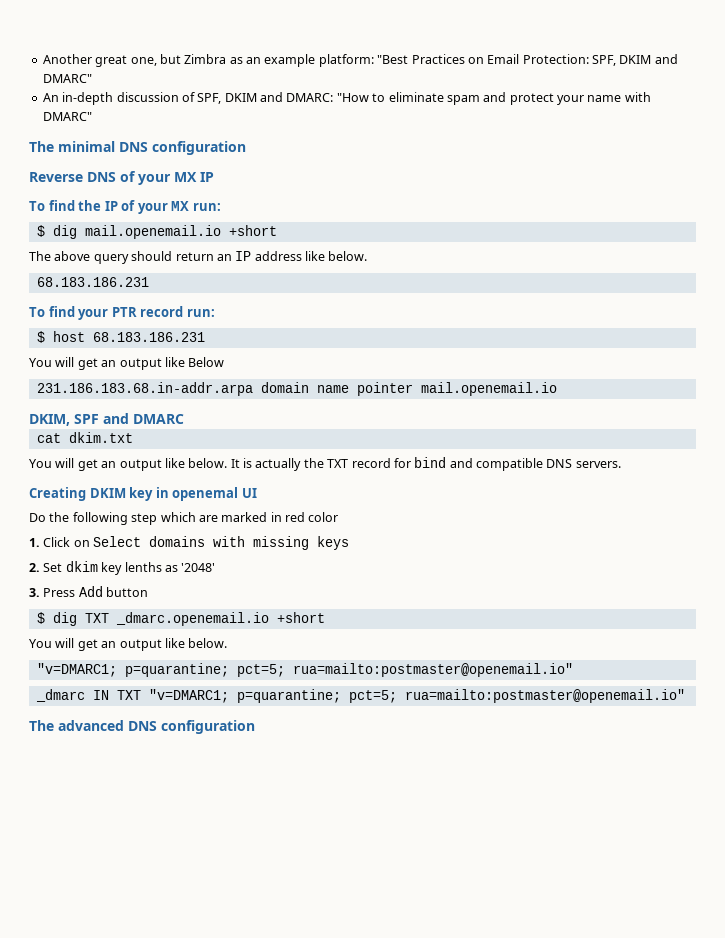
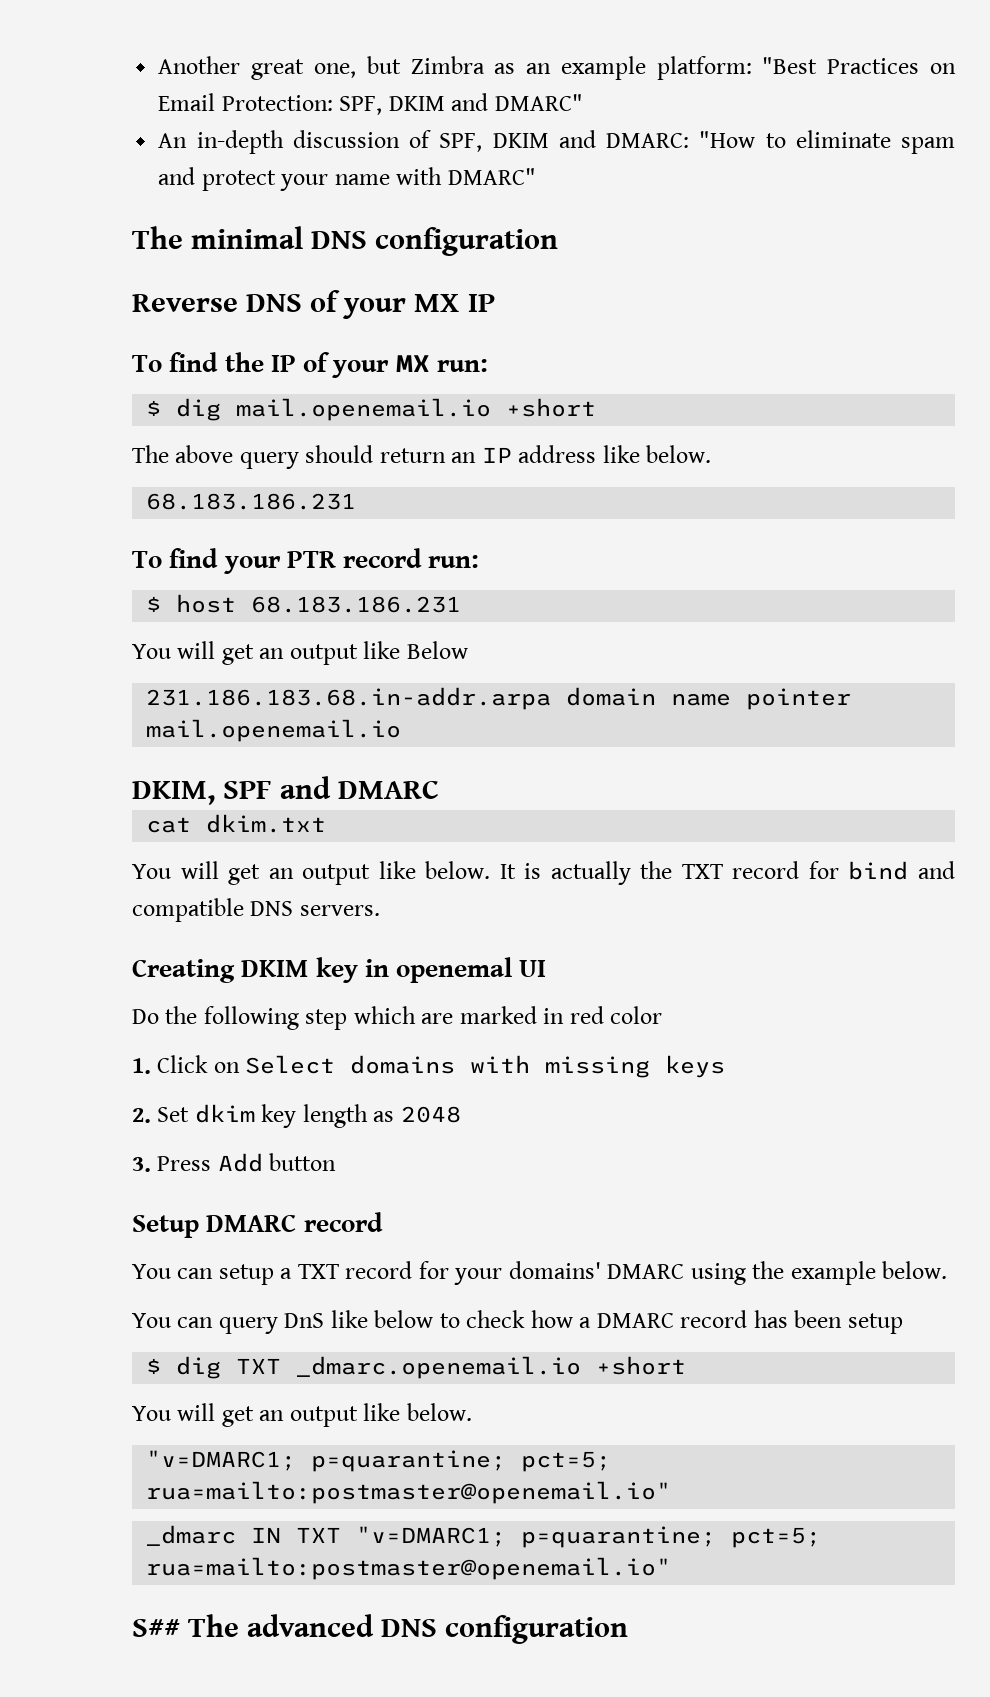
- 2. Set dkim key lenths as '2048'
+ 2. Set dkim key length as 2048
+ Setup DMARC record
+ You can setup a TXT record for your domains' DMARC using the example below.
+ You can query DnS like below to check how a DMARC record has been setup
- The advanced DNS configuration
+ S## The advanced DNS configuration

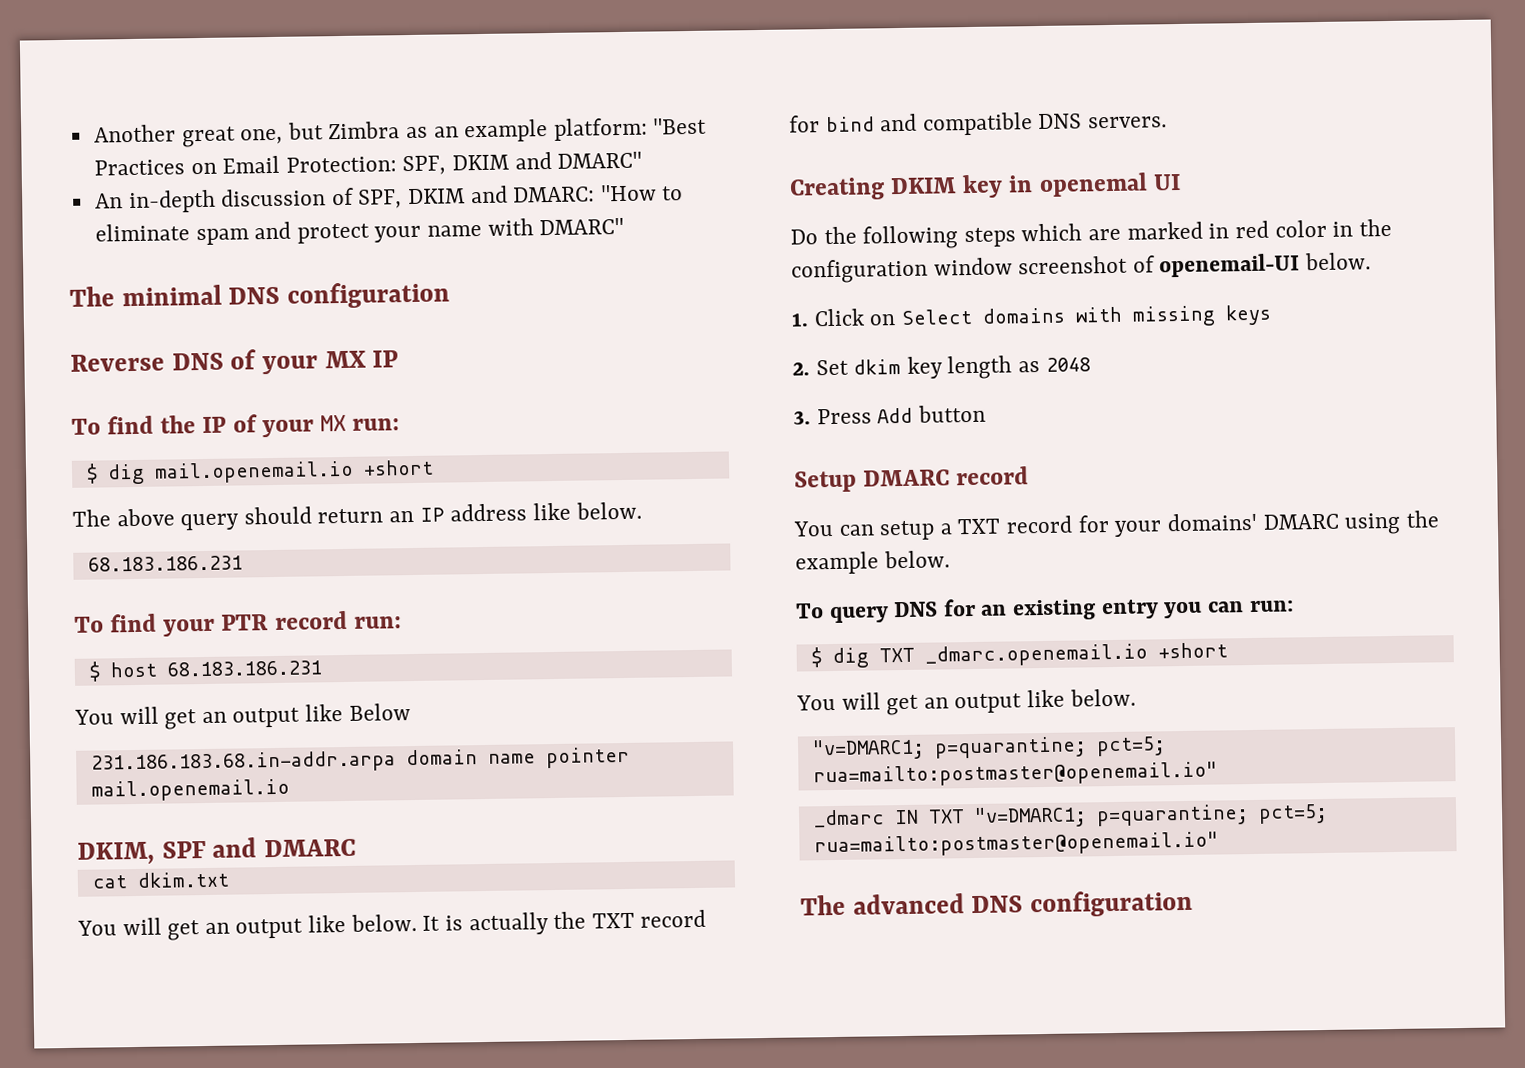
- Do the following step which are marked in red color
+ Do the following steps which are marked in red color in the configuration window screenshot of openemail-UI below.
- You can query DnS like below to check how a DMARC record has been setup
+ To query DNS for an existing entry you can run:
- S## The advanced DNS configuration
+ The advanced DNS configuration

